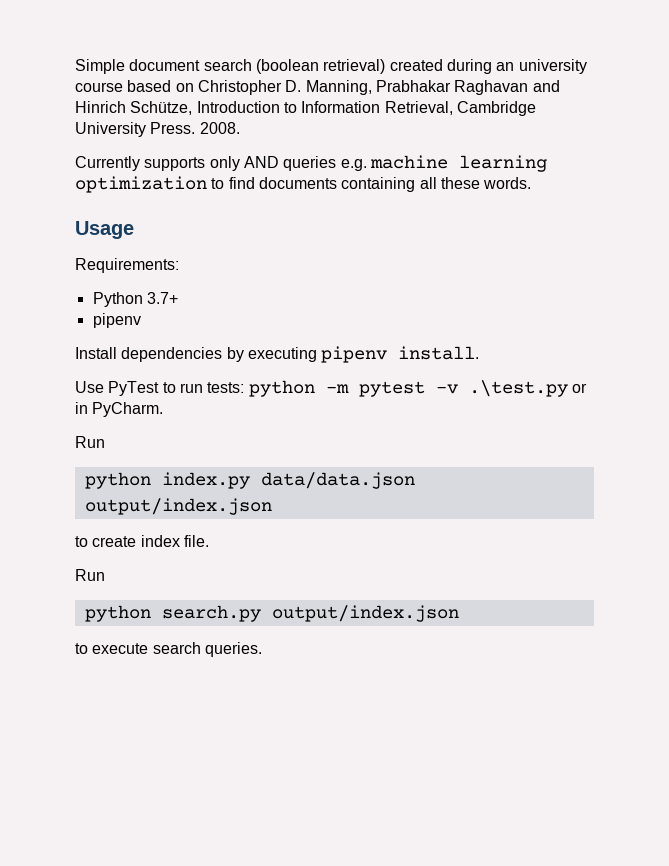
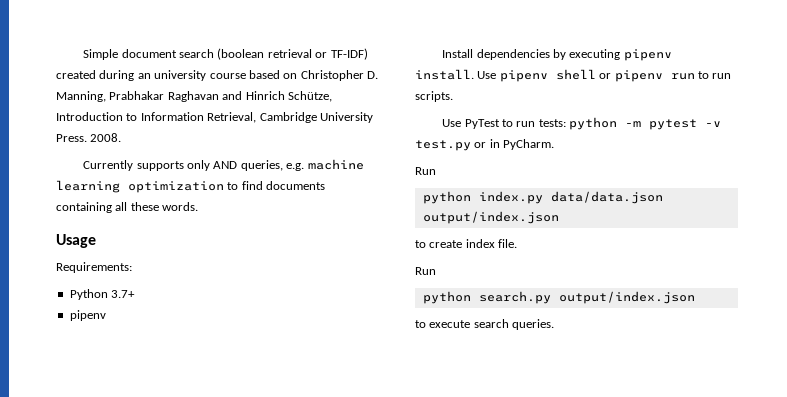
- Simple document search (boolean retrieval) created during an university course based on Christopher D. Manning, Prabhakar Raghavan and Hinrich Schütze, Introduction to Information Retrieval, Cambridge University Press.
+ Simple document search (boolean retrieval or TF-IDF) created during an university course based on Christopher D. Manning, Prabhakar Raghavan and Hinrich Schütze, Introduction to Information Retrieval, Cambridge University Press.
- Currently supports only AND queries e.g. machine learning optimization to find documents containing all these words.
+ Currently supports only AND queries, e.g. machine learning optimization to find documents containing all these words.
+ Use pipenv shell or pipenv run to run scripts.
- Use PyTest to run tests: python -m pytest -v .\test.py or in PyCharm.
+ Use PyTest to run tests: python -m pytest -v test.py or in PyCharm.

